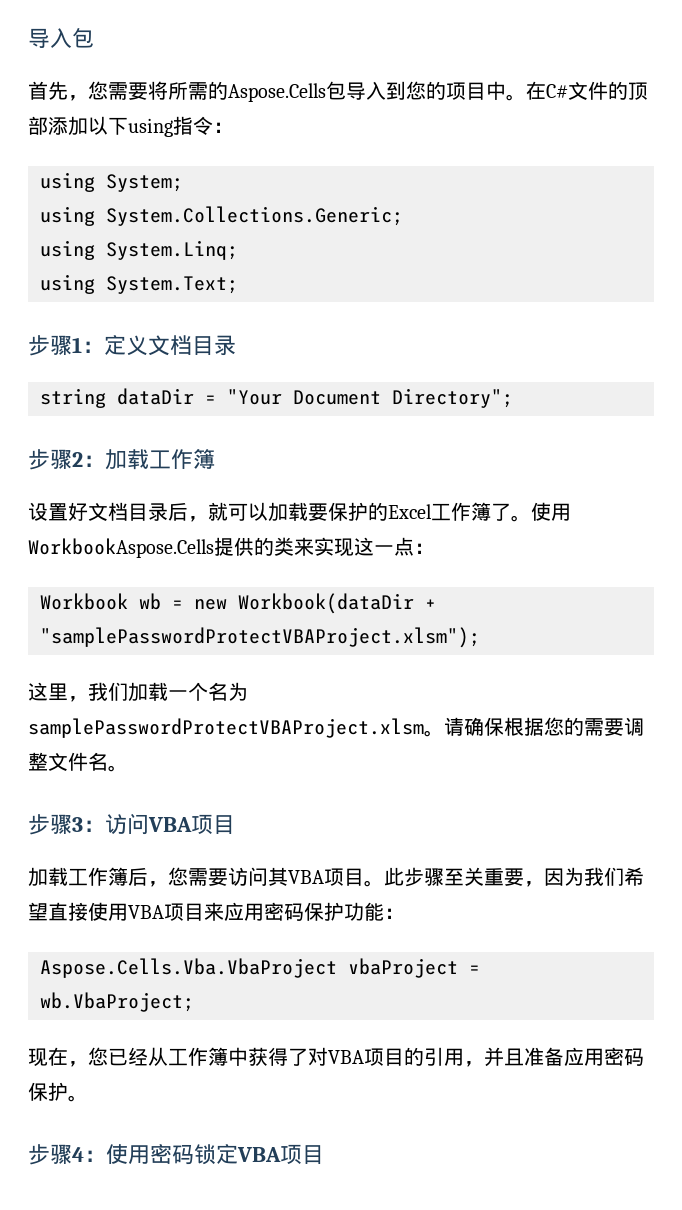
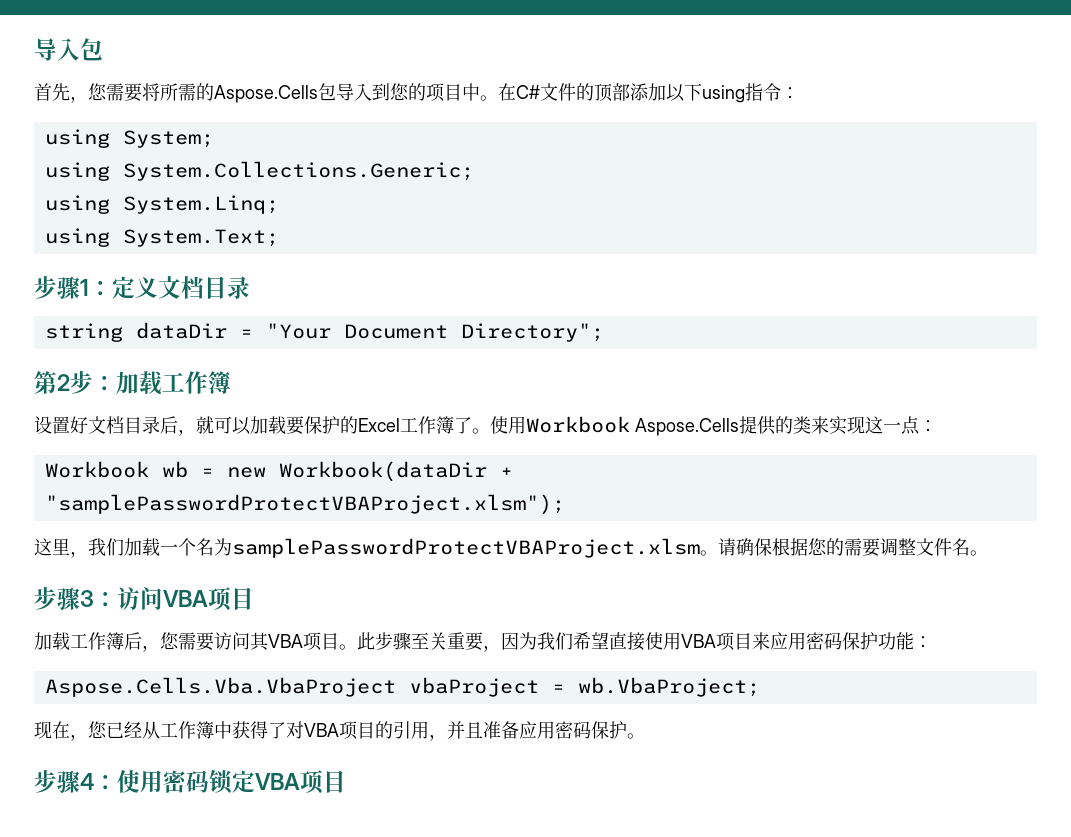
- 步骤2：加载工作簿
+ 第2步：加载工作簿
- 使用WorkbookAspose.Cells提供的类来实现这一点：
+ 使用Workbook Aspose.Cells提供的类来实现这一点：

